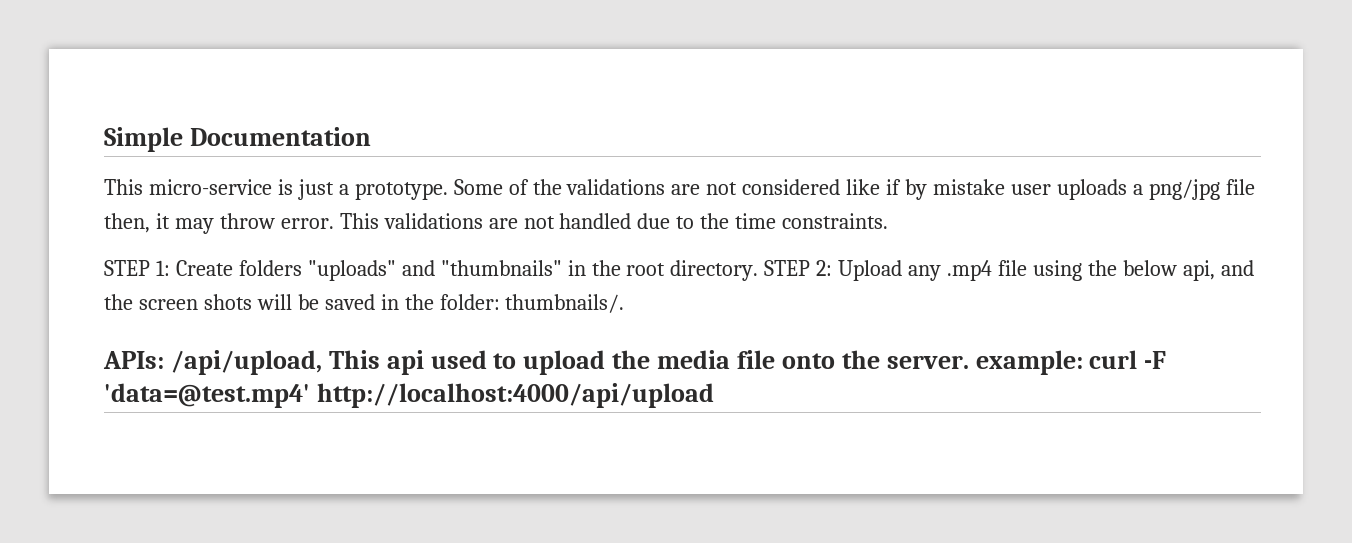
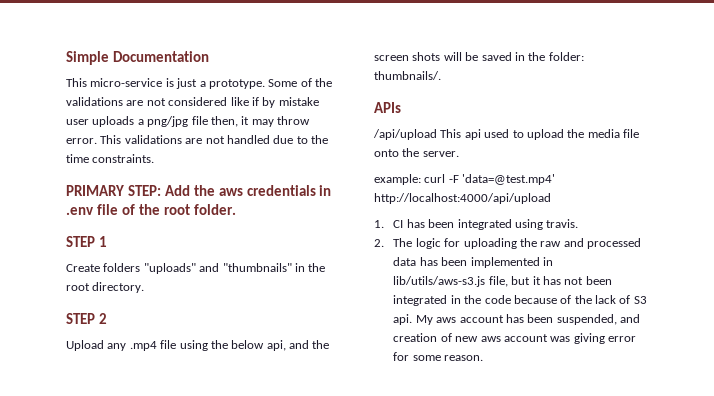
- STEP 1: Create folders "uploads" and "thumbnails" in the root directory. STEP 2: Upload any .mp4 file using the below api, and the screen shots will be saved in the folder: thumbnails/.
+ PRIMARY STEP: Add the aws credentials in .env file of the root folder.
+ STEP 1
+ Create folders "uploads" and "thumbnails" in the root directory.
+ STEP 2
+ Upload any .mp4 file using the below api, and the screen shots will be saved in the folder: thumbnails/.
- APIs: /api/upload, This api used to upload the media file onto the server. example: curl -F 'data=@test.mp4' http://localhost:4000/api/upload
+ APIs
+ /api/upload This api used to upload the media file onto the server.
+ example: curl -F 'data=@test.mp4' http://localhost:4000/api/upload
+ 1. CI has been integrated using travis.
+ 2. The logic for uploading the raw and processed data has been implemented in lib/utils/aws-s3.js file, but it has not been integrated in the code because of the lack of S3 api. My aws account has been suspended, and creation of new aws account was giving error for some reason.

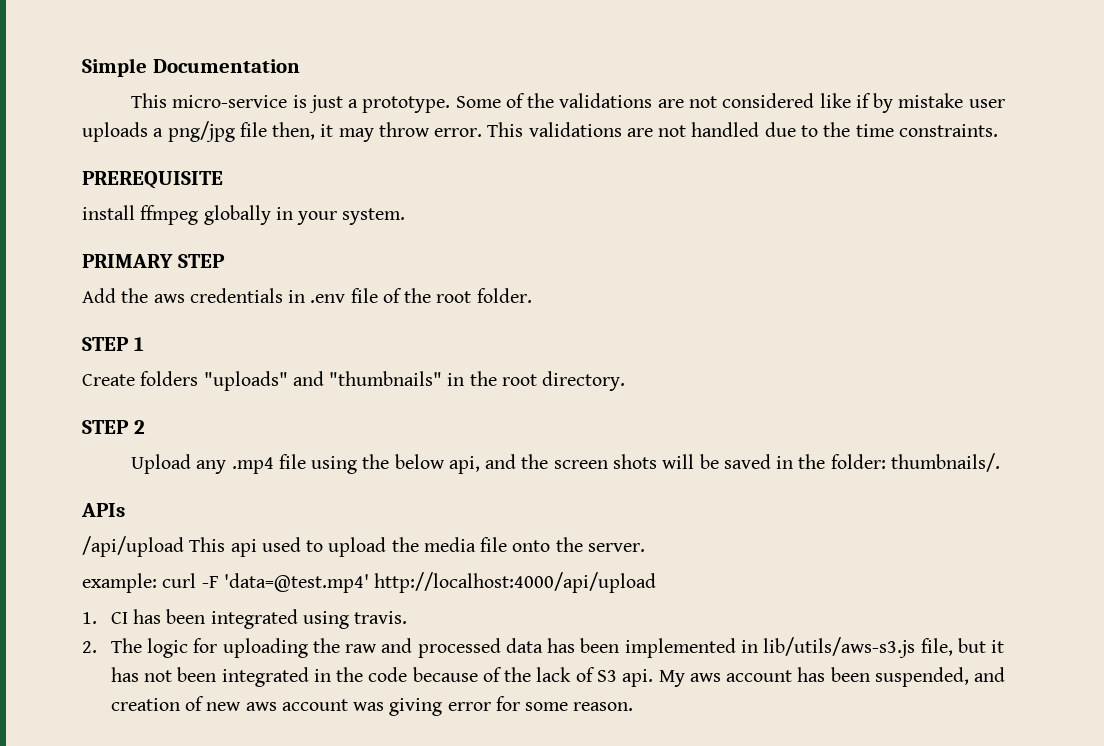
+ PREREQUISITE
+ install ffmpeg globally in your system.
- PRIMARY STEP: Add the aws credentials in .env file of the root folder.
+ PRIMARY STEP
+ Add the aws credentials in .env file of the root folder.

